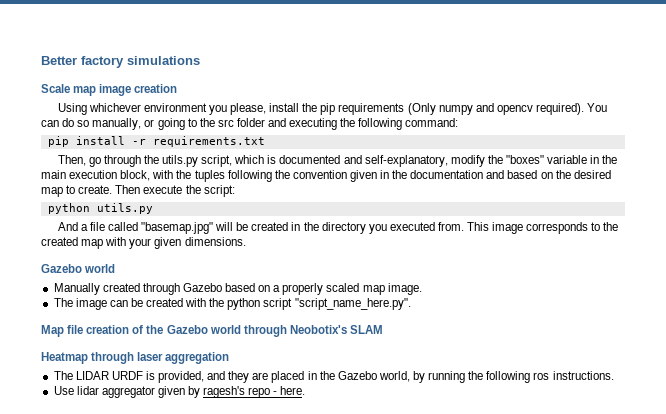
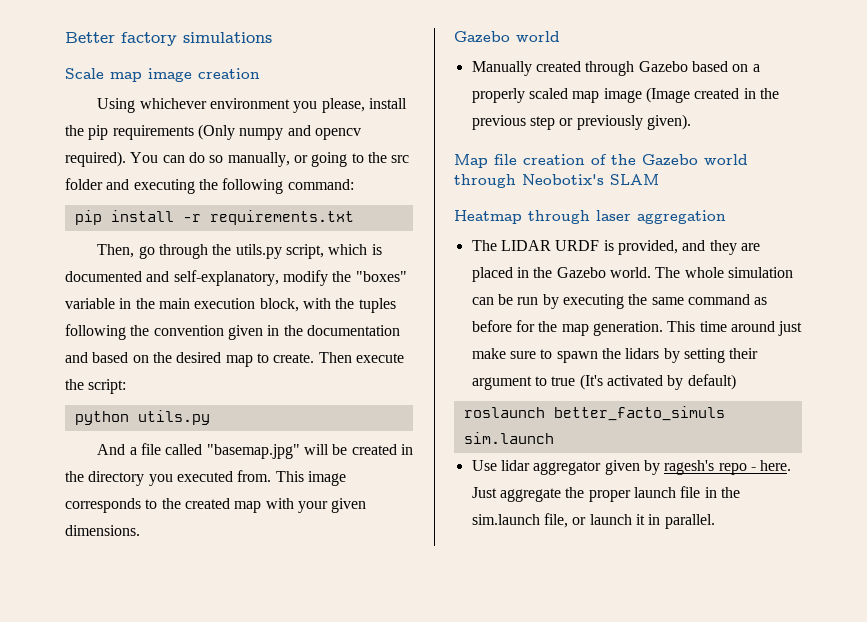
- Manually created through Gazebo based on a properly scaled map image.
- The image can be created with the python script "script_name_here.py".
+ Manually created through Gazebo based on a properly scaled map image (Image created in the previous step or previously given).
- The LIDAR URDF is provided, and they are placed in the Gazebo world, by running the following ros instructions.
+ The LIDAR URDF is provided, and they are placed in the Gazebo world. The whole simulation can be run by executing the same command as before for the map generation. This time around just make sure to spawn the lidars by setting their argument to true (It's activated by default)
+ roslaunch better_facto_simuls sim.launch
+ Just aggregate the proper launch file in the sim.launch file, or launch it in parallel.

